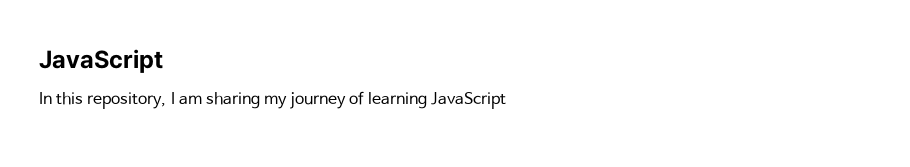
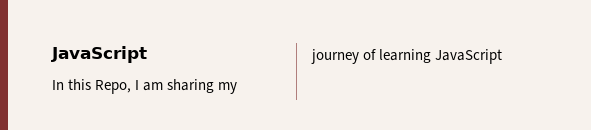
- In this repository, I am sharing my journey of learning JavaScript
+ In this Repo, I am sharing my journey of learning JavaScript

